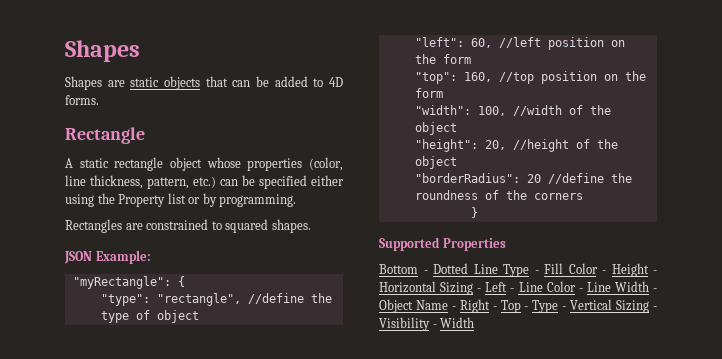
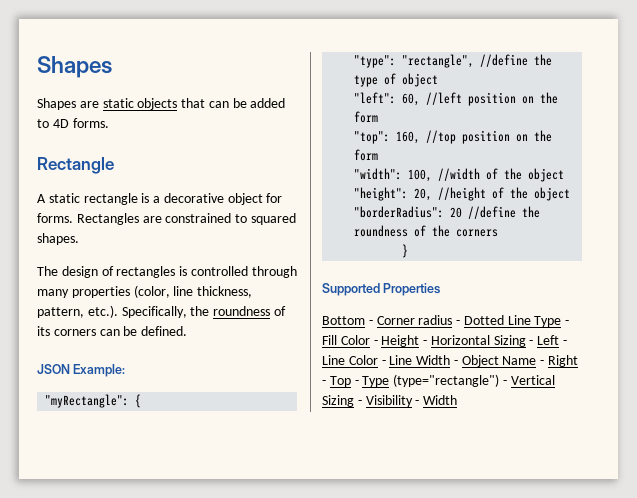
- A static rectangle object whose properties (color, line thickness, pattern, etc.) can be specified either using the Property list or by programming.
- Rectangles are constrained to squared shapes.
+ A static rectangle is a decorative object for forms. Rectangles are constrained to squared shapes.
+ The design of rectangles is controlled through many properties (color, line thickness, pattern, etc.). Specifically, the roundness of its corners can be defined.
- Bottom - Dotted Line Type - Fill Color - Height - Horizontal Sizing - Left - Line Color - Line Width - Object Name - Right - Top - Type - Vertical Sizing - Visibility - Width
+ Bottom - Corner radius - Dotted Line Type - Fill Color - Height - Horizontal Sizing - Left - Line Color - Line Width - Object Name - Right - Top - Type (type="rectangle") - Vertical Sizing - Visibility - Width

